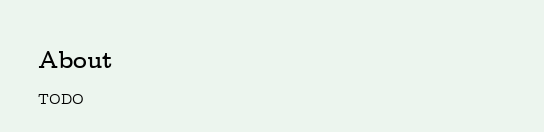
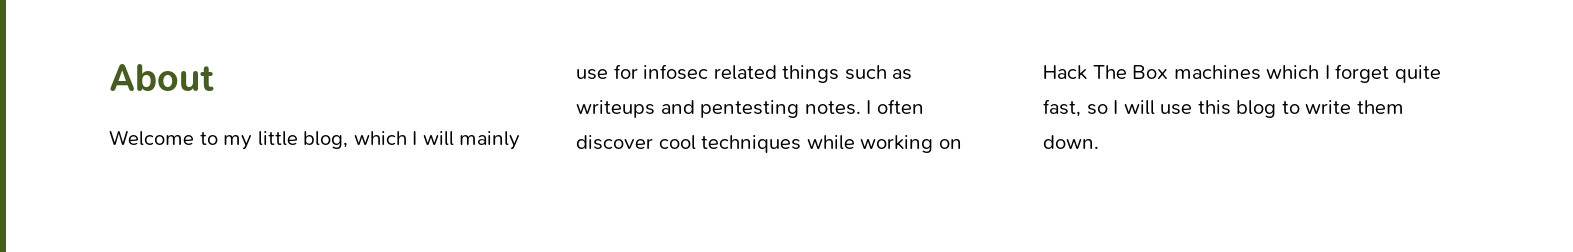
- TODO
+ Welcome to my little blog, which I will mainly use for infosec related things such as writeups and pentesting notes. I often discover cool techniques while working on Hack The Box machines which I forget quite fast, so I will use this blog to write them down.

